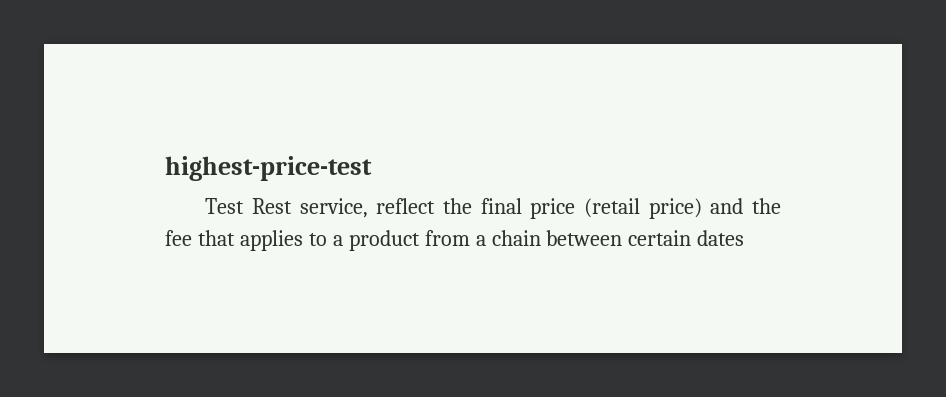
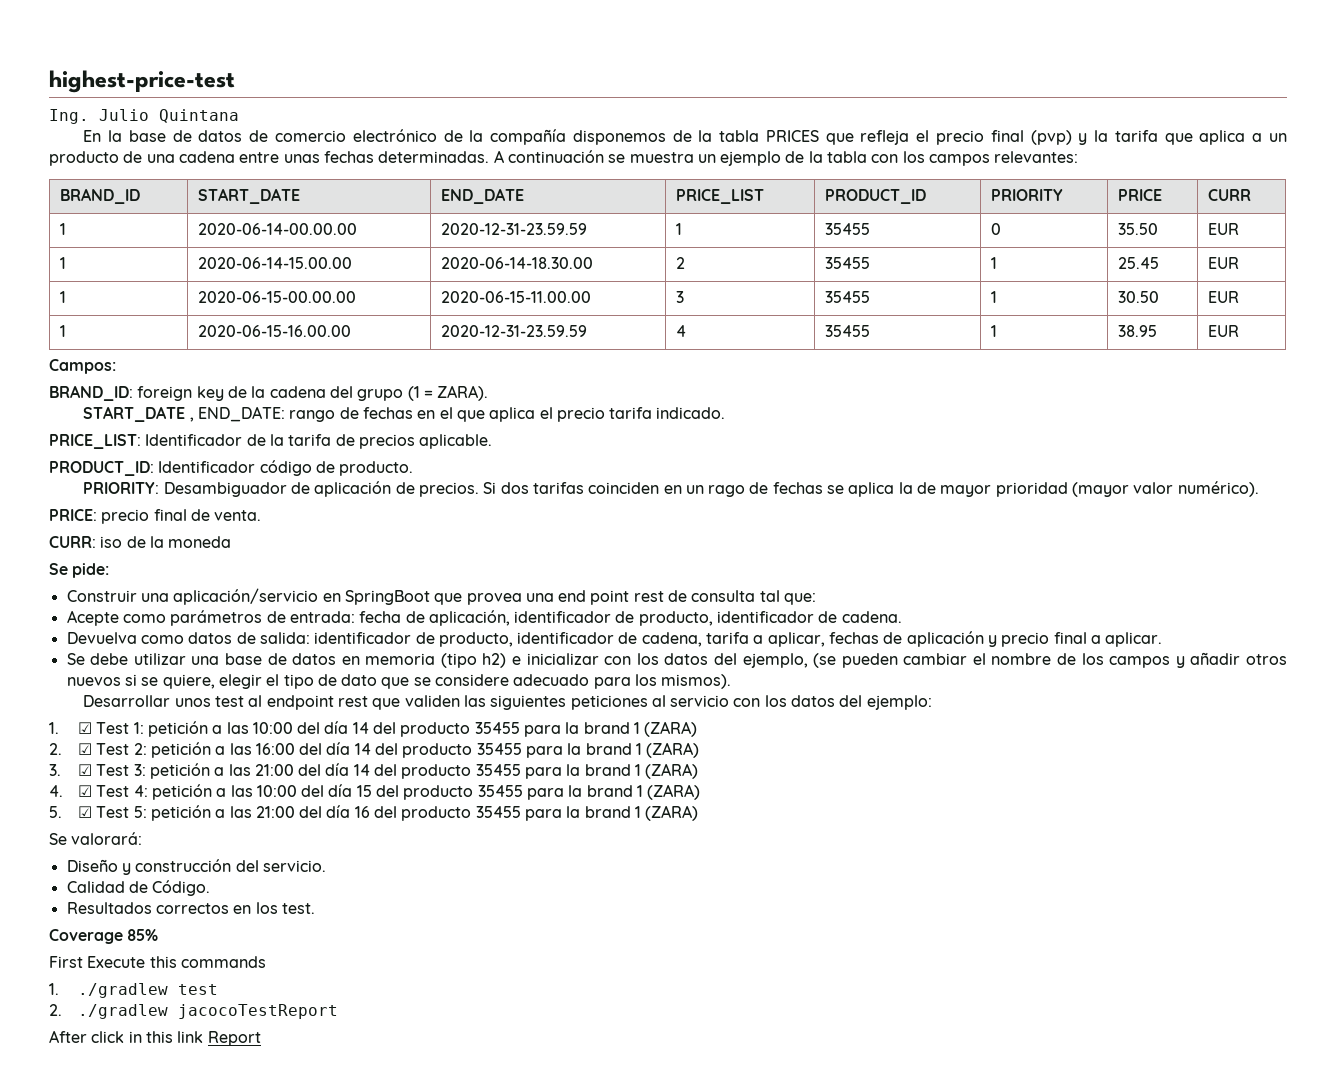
- Test Rest service, reflect the final price (retail price) and the fee that applies to a product from a chain between certain dates
+ Ing. Julio Quintana
+ En la base de datos de comercio electrónico de la compañía disponemos de la tabla PRICES que refleja el precio final (pvp) y la tarifa que aplica a un producto de una cadena entre unas fechas determinadas. A continuación se muestra un ejemplo de la tabla con los campos relevantes:
+ BRAND_ID | START_DATE | END_DATE | PRICE_LIST | PRODUCT_ID | PRIORITY | PRICE | CURR
+ 1 | 2020-06-14-00.00.00 | 2020-12-31-23.59.59 | 1 | 35455 | 0 | 35.50 | EUR
+ 1 | 2020-06-14-15.00.00 | 2020-06-14-18.30.00 | 2 | 35455 | 1 | 25.45 | EUR
+ 1 | 2020-06-15-00.00.00 | 2020-06-15-11.00.00 | 3 | 35455 | 1 | 30.50 | EUR
+ 1 | 2020-06-15-16.00.00 | 2020-12-31-23.59.59 | 4 | 35455 | 1 | 38.95 | EUR
+ Campos:
+ BRAND_ID: foreign key de la cadena del grupo (1 = ZARA).
+ START_DATE , END_DATE: rango de fechas en el que aplica el precio tarifa indicado.
+ PRICE_LIST: Identificador de la tarifa de precios aplicable.
+ PRODUCT_ID: Identificador código de producto.
+ PRIORITY: Desambiguador de aplicación de precios. Si dos tarifas coinciden en un rago de fechas se aplica la de mayor prioridad (mayor valor numérico).
+ PRICE: precio final de venta.
+ CURR: iso de la moneda
+ Se pide:
+ Construir una aplicación/servicio en SpringBoot que provea una end point rest de consulta tal que:
+ Acepte como parámetros de entrada: fecha de aplicación, identificador de producto, identificador de cadena.
+ Devuelva como datos de salida: identificador de producto, identificador de cadena, tarifa a aplicar, fechas de aplicación y precio final a aplicar.
+ Se debe utilizar una base de datos en memoria (tipo h2) e inicializar con los datos del ejemplo, (se pueden cambiar el nombre de los campos y añadir otros nuevos si se quiere, elegir el tipo de dato que se considere adecuado para los mismos).
+ Desarrollar unos test al endpoint rest que validen las siguientes peticiones al servicio con los datos del ejemplo:
+ 1. ☑ Test 1: petición a las 10:00 del día 14 del producto 35455 para la brand 1 (ZARA)
+ 2. ☑ Test 2: petición a las 16:00 del día 14 del producto 35455 para la brand 1 (ZARA)
+ 3. ☑ Test 3: petición a las 21:00 del día 14 del producto 35455 para la brand 1 (ZARA)
+ 4. ☑ Test 4: petición a las 10:00 del día 15 del producto 35455 para la brand 1 (ZARA)
+ 5. ☑ Test 5: petición a las 21:00 del día 16 del producto 35455 para la brand 1 (ZARA)
+ Se valorará:
+ Diseño y construcción del servicio.
+ Calidad de Código.
+ Resultados correctos en los test.
+ Coverage 85%
+ First Execute this commands
+ 1. ./gradlew test
+ 2. ./gradlew jacocoTestReport
+ After click in this link Report

